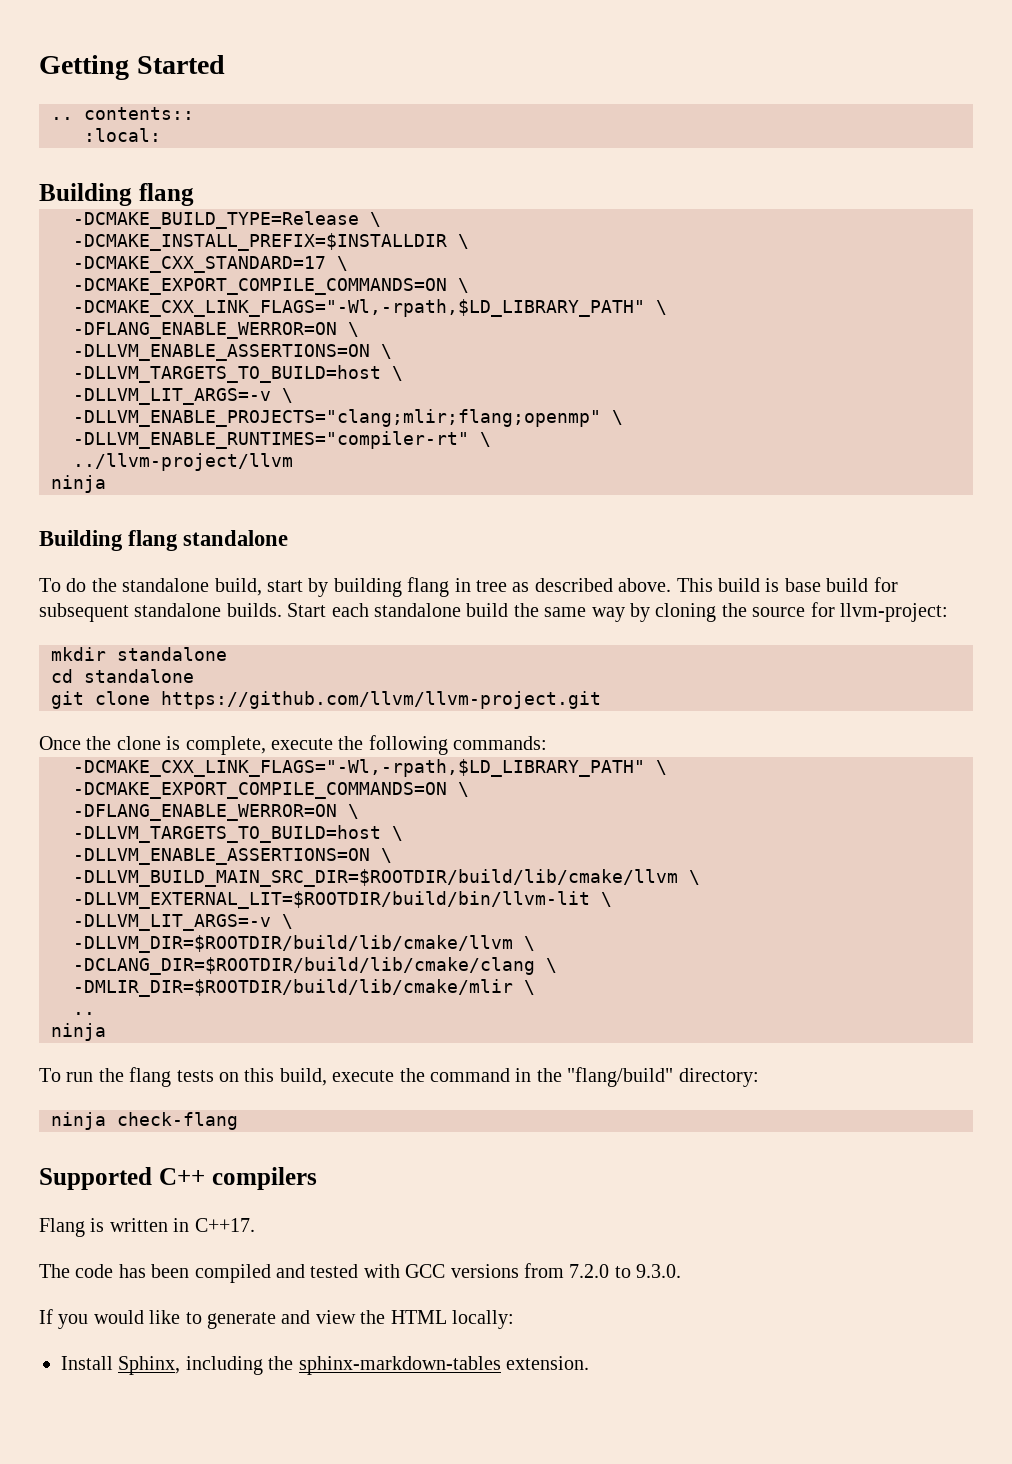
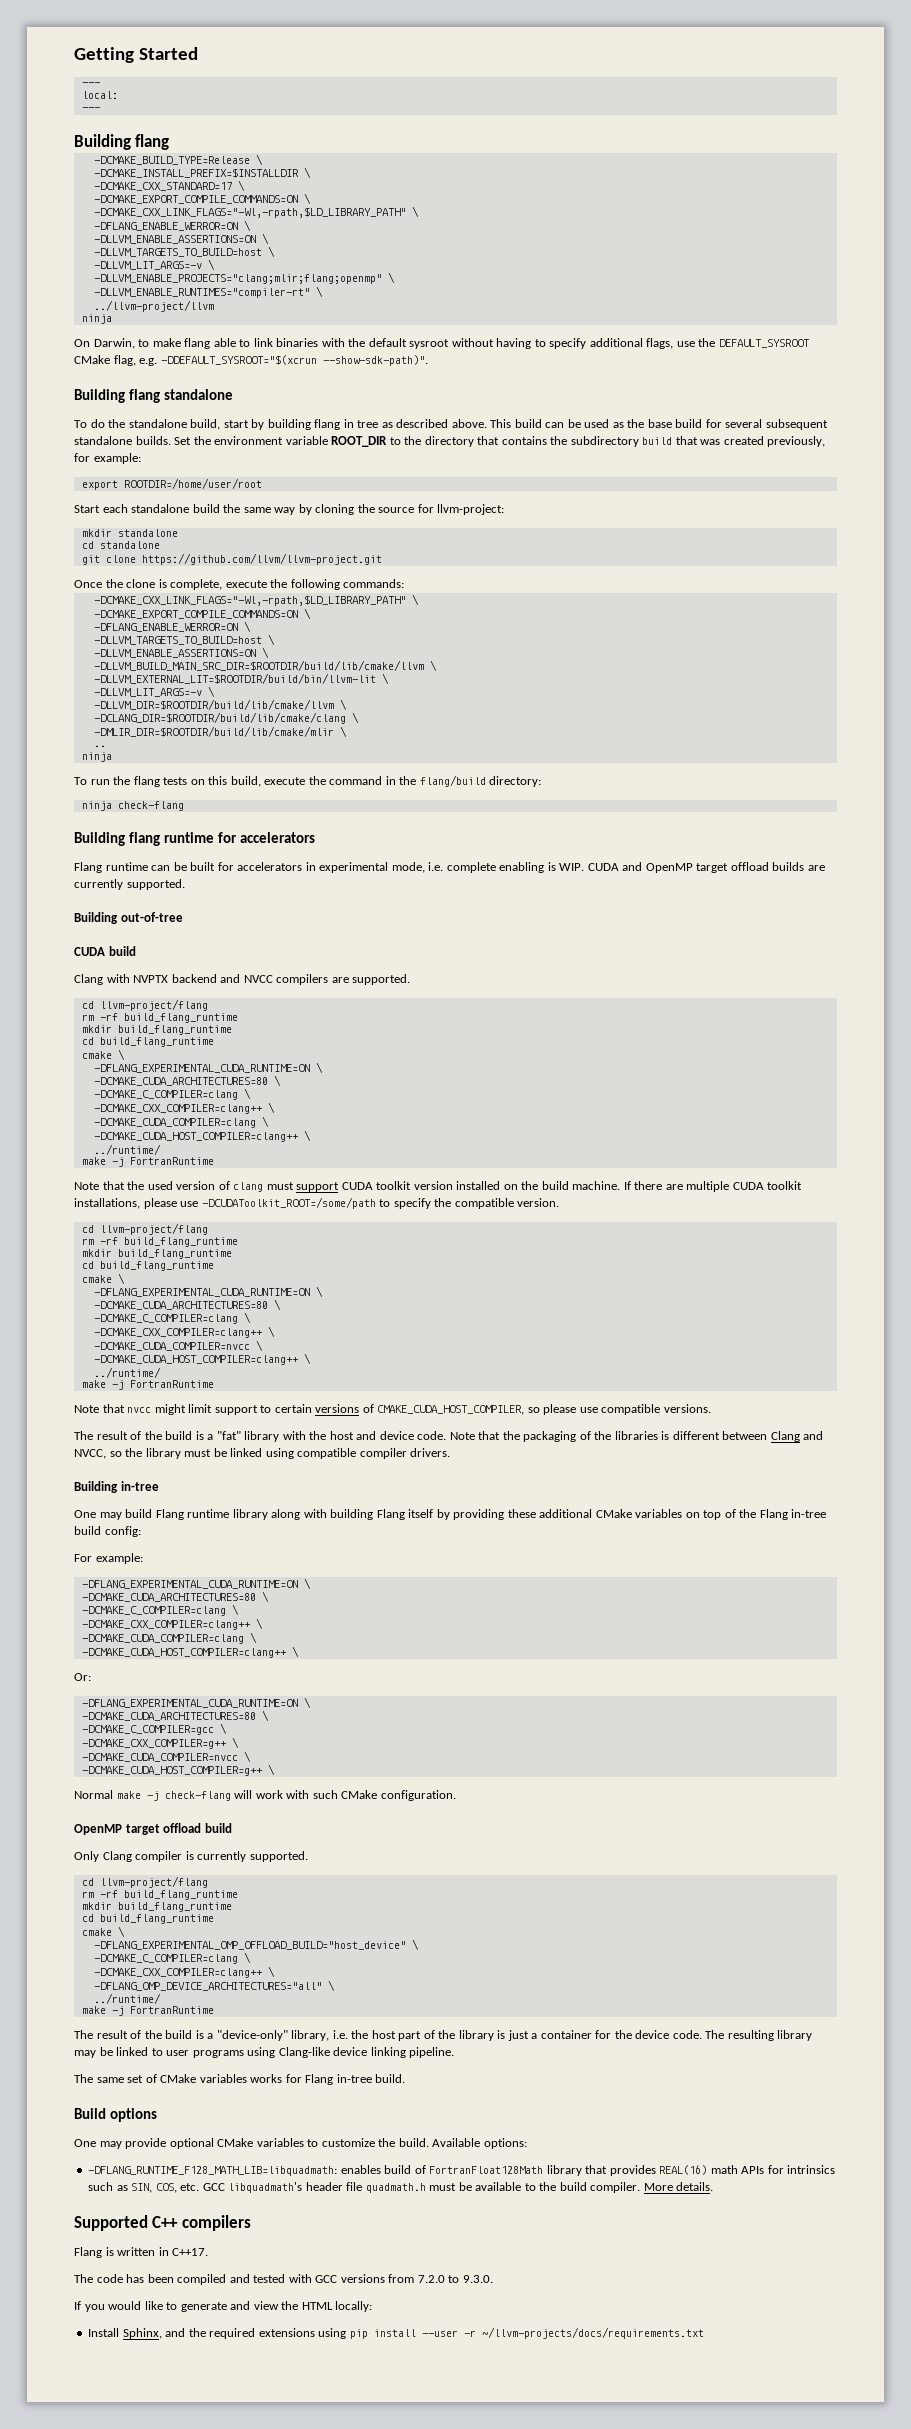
  Getting Started
- .. contents::
- :local:
+ ---
+ local:
+ ---
+ On Darwin, to make flang able to link binaries with the default sysroot without having to specify additional flags, use the DEFAULT_SYSROOT CMake flag, e.g. -DDEFAULT_SYSROOT="$(xcrun --show-sdk-path)".
- This build is base build for subsequent standalone builds. Start each standalone build the same way by cloning the source for llvm-project:
+ This build can be used as the base build for several subsequent standalone builds. Set the environment variable ROOT_DIR to the directory that contains the subdirectory build that was created previously, for example:
+ export ROOTDIR=/home/user/root
+ Start each standalone build the same way by cloning the source for llvm-project:
- To run the flang tests on this build, execute the command in the "flang/build" directory:
+ To run the flang tests on this build, execute the command in the flang/build directory:
+ Building flang runtime for accelerators
+ Flang runtime can be built for accelerators in experimental mode, i.e. complete enabling is WIP. CUDA and OpenMP target offload builds are currently supported.
+ Building out-of-tree
+ CUDA build
+ Clang with NVPTX backend and NVCC compilers are supported.
+ cd llvm-project/flang
+ rm -rf build_flang_runtime
+ mkdir build_flang_runtime
+ cd build_flang_runtime
+ cmake \
+ -DFLANG_EXPERIMENTAL_CUDA_RUNTIME=ON \
+ -DCMAKE_CUDA_ARCHITECTURES=80 \
+ -DCMAKE_C_COMPILER=clang \
+ -DCMAKE_CXX_COMPILER=clang++ \
+ -DCMAKE_CUDA_COMPILER=clang \
+ -DCMAKE_CUDA_HOST_COMPILER=clang++ \
+ ../runtime/
+ make -j FortranRuntime
+ Note that the used version of clang must support CUDA toolkit version installed on the build machine. If there are multiple CUDA toolkit installations, please use -DCUDAToolkit_ROOT=/some/path to specify the compatible version.
+ cd llvm-project/flang
+ rm -rf build_flang_runtime
+ mkdir build_flang_runtime
+ cd build_flang_runtime
+ cmake \
+ -DFLANG_EXPERIMENTAL_CUDA_RUNTIME=ON \
+ -DCMAKE_CUDA_ARCHITECTURES=80 \
+ -DCMAKE_C_COMPILER=clang \
+ -DCMAKE_CXX_COMPILER=clang++ \
+ -DCMAKE_CUDA_COMPILER=nvcc \
+ -DCMAKE_CUDA_HOST_COMPILER=clang++ \
+ ../runtime/
+ make -j FortranRuntime
+ Note that nvcc might limit support to certain versions of CMAKE_CUDA_HOST_COMPILER, so please use compatible versions.
+ The result of the build is a "fat" library with the host and device code. Note that the packaging of the libraries is different between Clang and NVCC, so the library must be linked using compatible compiler drivers.
+ Building in-tree
+ One may build Flang runtime library along with building Flang itself by providing these additional CMake variables on top of the Flang in-tree build config:
+ For example:
+ -DFLANG_EXPERIMENTAL_CUDA_RUNTIME=ON \
+ -DCMAKE_CUDA_ARCHITECTURES=80 \
+ -DCMAKE_C_COMPILER=clang \
+ -DCMAKE_CXX_COMPILER=clang++ \
+ -DCMAKE_CUDA_COMPILER=clang \
+ -DCMAKE_CUDA_HOST_COMPILER=clang++ \
+ Or:
+ -DFLANG_EXPERIMENTAL_CUDA_RUNTIME=ON \
+ -DCMAKE_CUDA_ARCHITECTURES=80 \
+ -DCMAKE_C_COMPILER=gcc \
+ -DCMAKE_CXX_COMPILER=g++ \
+ -DCMAKE_CUDA_COMPILER=nvcc \
+ -DCMAKE_CUDA_HOST_COMPILER=g++ \
+ Normal make -j check-flang will work with such CMake configuration.
+ OpenMP target offload build
+ Only Clang compiler is currently supported.
+ cd llvm-project/flang
+ rm -rf build_flang_runtime
+ mkdir build_flang_runtime
+ cd build_flang_runtime
+ cmake \
+ -DFLANG_EXPERIMENTAL_OMP_OFFLOAD_BUILD="host_device" \
+ -DCMAKE_C_COMPILER=clang \
+ -DCMAKE_CXX_COMPILER=clang++ \
+ -DFLANG_OMP_DEVICE_ARCHITECTURES="all" \
+ ../runtime/
+ make -j FortranRuntime
+ The result of the build is a "device-only" library, i.e. the host part of the library is just a container for the device code. The resulting library may be linked to user programs using Clang-like device linking pipeline.
+ The same set of CMake variables works for Flang in-tree build.
+ Build options
+ One may provide optional CMake variables to customize the build. Available options:
+ -DFLANG_RUNTIME_F128_MATH_LIB=libquadmath: enables build of FortranFloat128Math library that provides REAL(16) math APIs for intrinsics such as SIN, COS, etc. GCC libquadmath's header file quadmath.h must be available to the build compiler. More details.
- Install Sphinx, including the sphinx-markdown-tables extension.
+ Install Sphinx, and the required extensions using pip install --user -r ~/llvm-projects/docs/requirements.txt

